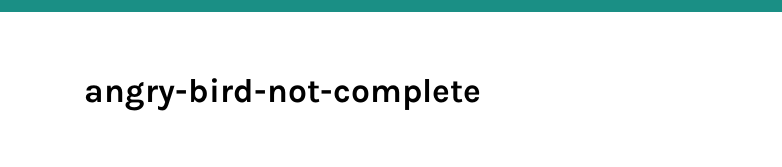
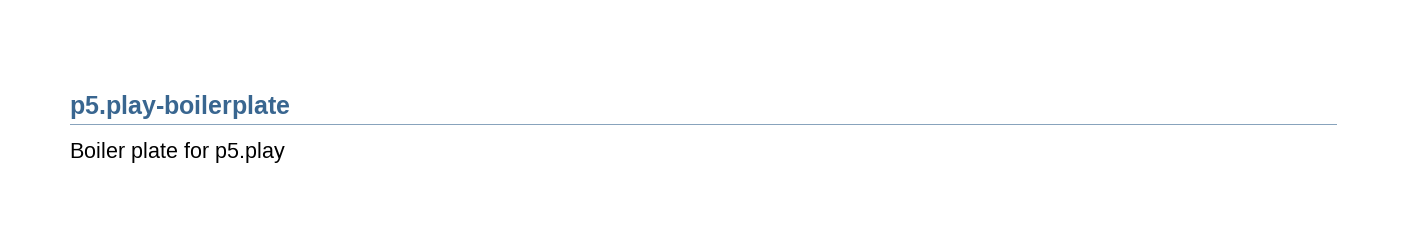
- angry-bird-not-complete
+ p5.play-boilerplate
+ Boiler plate for p5.play

